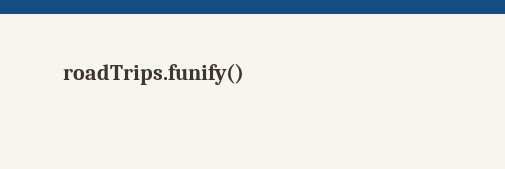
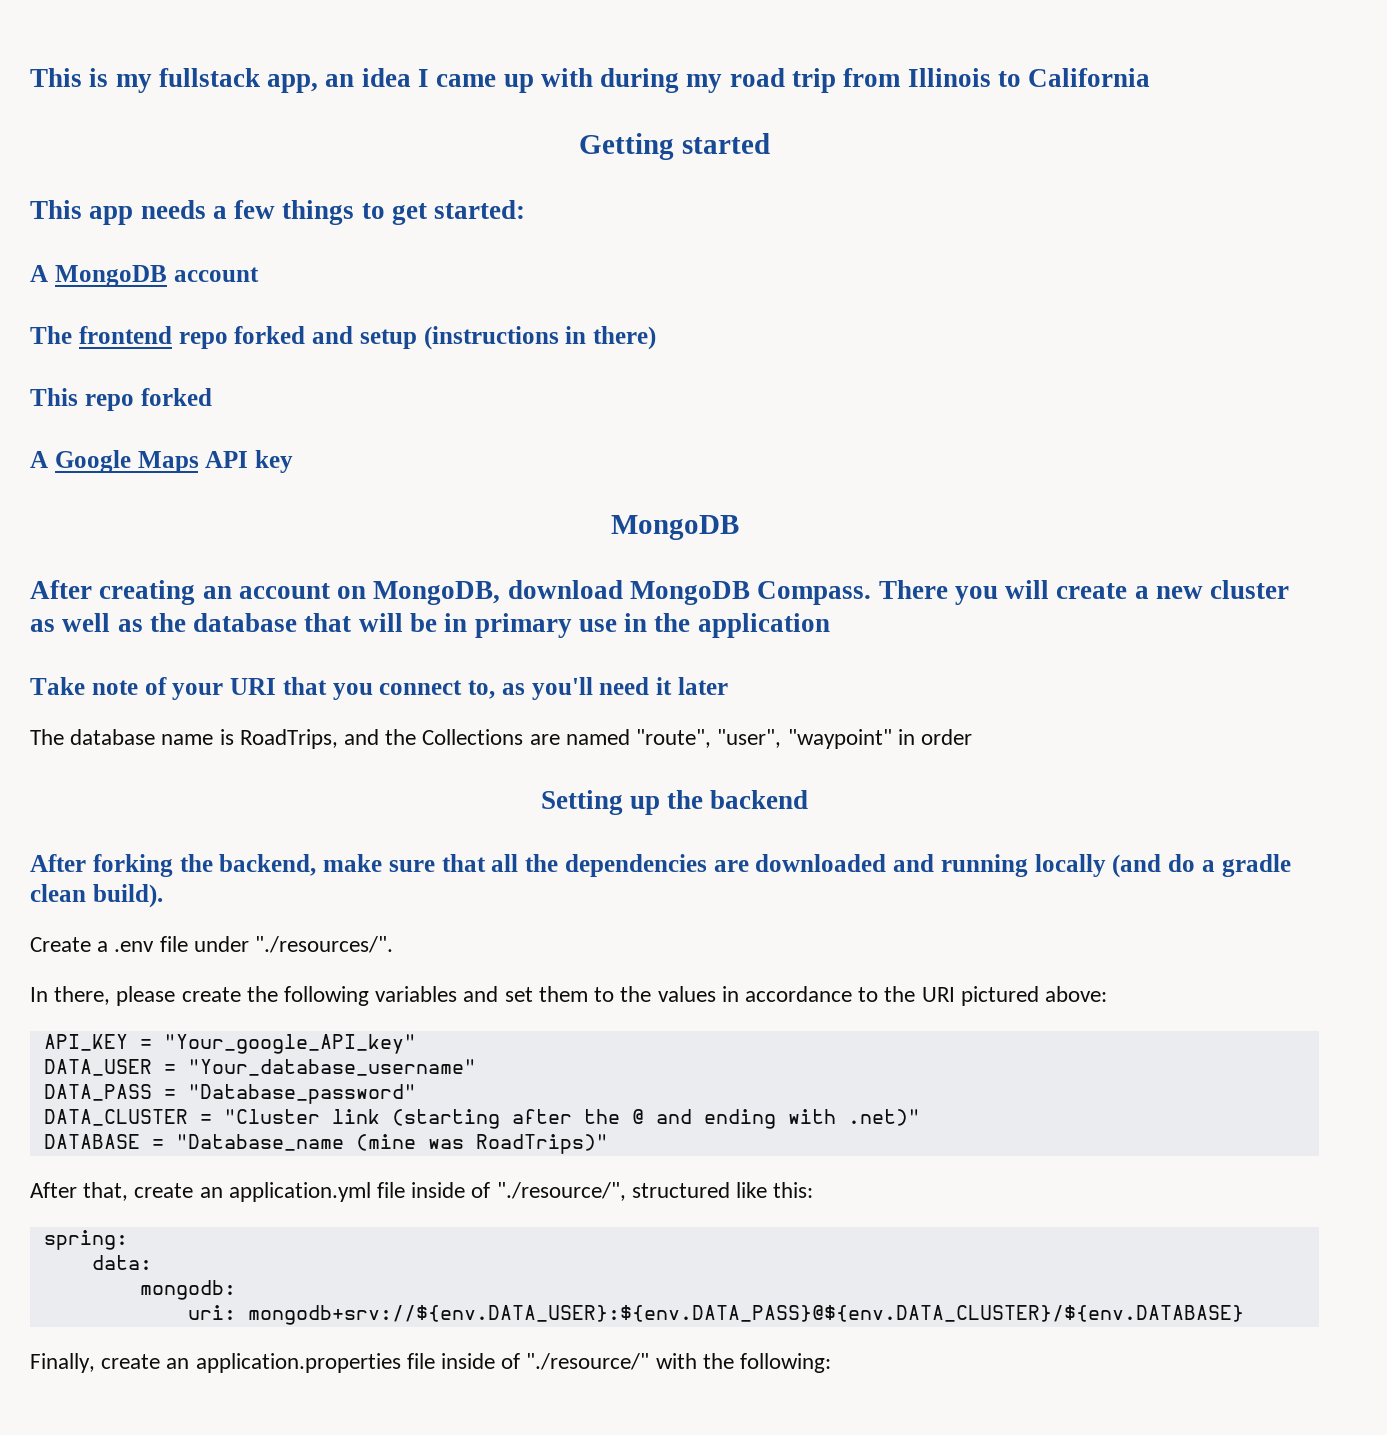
- roadTrips.funify()
+ This is my fullstack app, an idea I came up with during my road trip from Illinois to California
+ Getting started
+ This app needs a few things to get started:
+ A MongoDB account
+ The frontend repo forked and setup (instructions in there)
+ This repo forked
+ A Google Maps API key
+ MongoDB
+ After creating an account on MongoDB, download MongoDB Compass. There you will create a new cluster as well as the database that will be in primary use in the application
+ Take note of your URI that you connect to, as you'll need it later
+ The database name is RoadTrips, and the Collections are named "route", "user", "waypoint" in order
+ Setting up the backend
+ After forking the backend, make sure that all the dependencies are downloaded and running locally (and do a gradle clean build).
+ Create a .env file under "./resources/".
+ In there, please create the following variables and set them to the values in accordance to the URI pictured above:
+ API_KEY = "Your_google_API_key"
+ DATA_USER = "Your_database_username"
+ DATA_PASS = "Database_password"
+ DATA_CLUSTER = "Cluster link (starting after the @ and ending with .net)"
+ DATABASE = "Database_name (mine was RoadTrips)"
+ After that, create an application.yml file inside of "./resource/", structured like this:
+ spring:
+ data:
+ mongodb:
+ uri: mongodb+srv://${env.DATA_USER}:${env.DATA_PASS}@${env.DATA_CLUSTER}/${env.DATABASE}
+ Finally, create an application.properties file inside of "./resource/" with the following:

